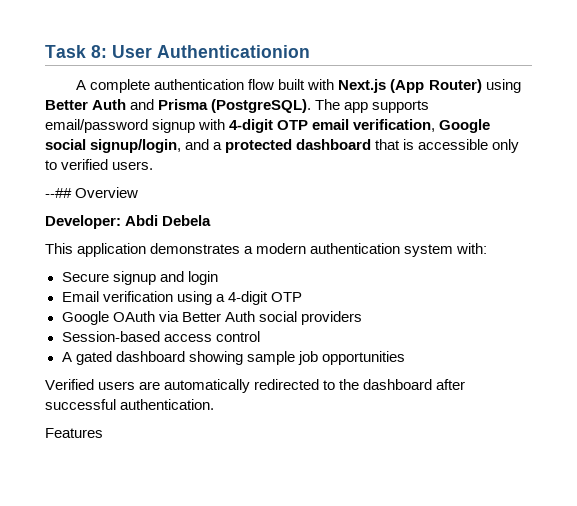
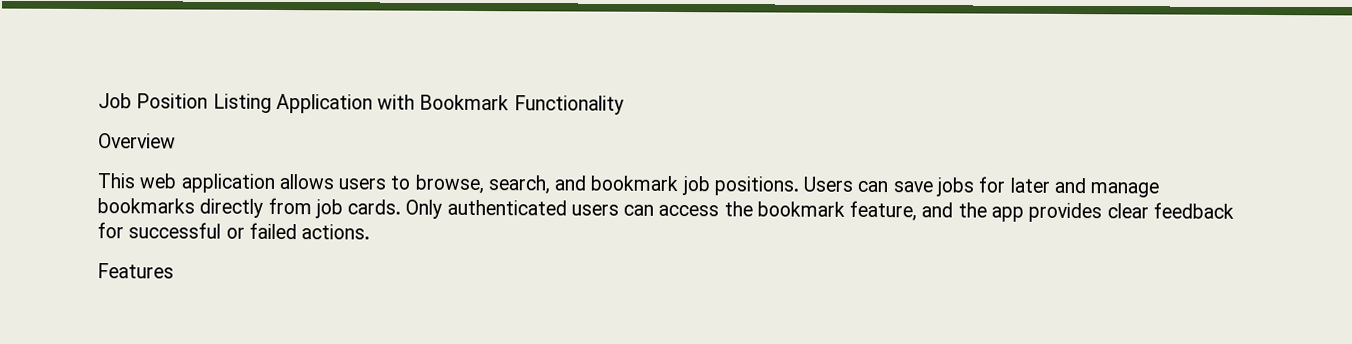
- Task 8: User Authenticationion
- A complete authentication flow built with Next.js (App Router) using Better Auth and Prisma (PostgreSQL). The app supports email/password signup with 4‑digit OTP email verification, Google social signup/login, and a protected dashboard that is accessible only to verified users.
- --## Overview
- Developer: Abdi Debela
- This application demonstrates a modern authentication system with:
- Secure signup and login
- Email verification using a 4‑digit OTP
- Google OAuth via Better Auth social providers
- Session‑based access control
- A gated dashboard showing sample job opportunities
- Verified users are automatically redirected to the dashboard after successful authentication.
+ Job Position Listing Application with Bookmark Functionality
+ Overview
+ This web application allows users to browse, search, and bookmark job positions. Users can save jobs for later and manage bookmarks directly from job cards. Only authenticated users can access the bookmark feature, and the app provides clear feedback for successful or failed actions.

